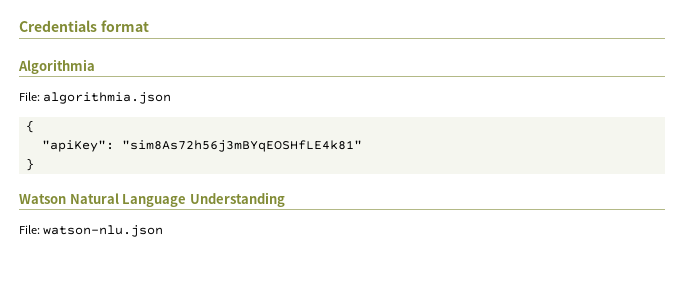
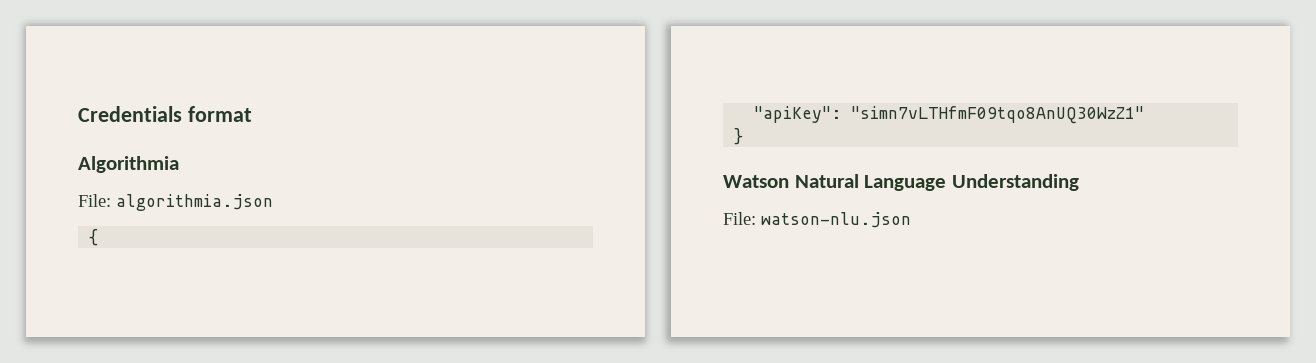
- "apiKey": "sim8As72h56j3mBYqEOSHfLE4k81"
+ "apiKey": "simn7vLTHfmF09tqo8AnUQ30WzZ1"

